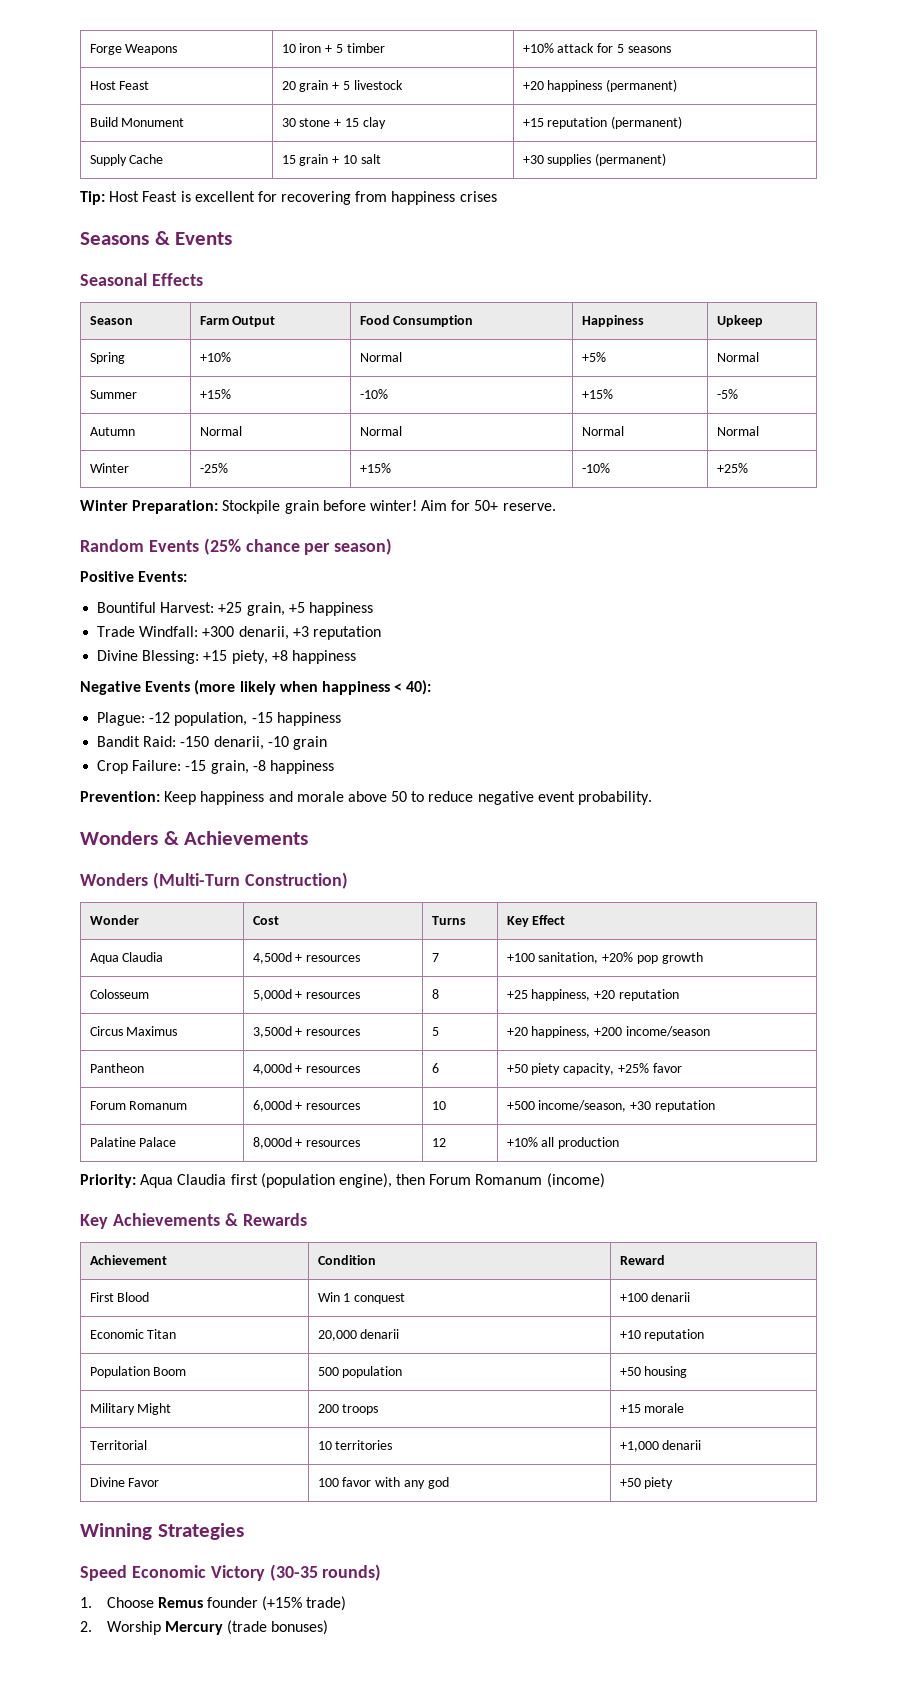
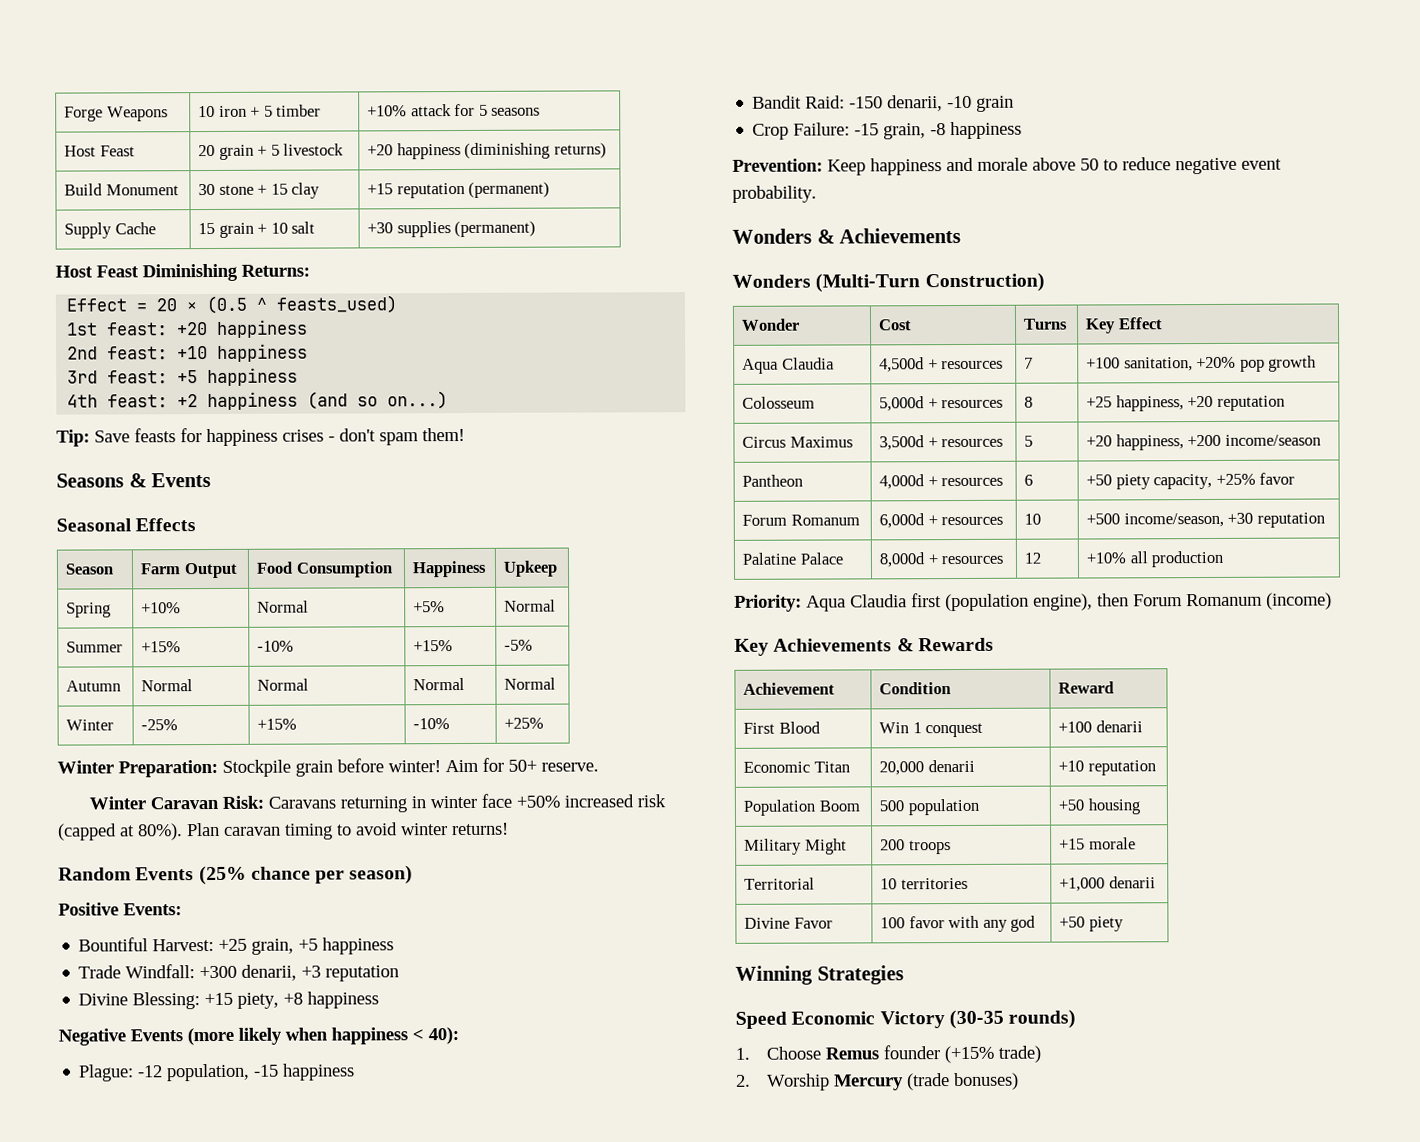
- Host Feast | 20 grain + 5 livestock | +20 happiness (permanent)
+ Host Feast | 20 grain + 5 livestock | +20 happiness (diminishing returns)
- Tip: Host Feast is excellent for recovering from happiness crises
+ Host Feast Diminishing Returns:
+ Effect = 20 × (0.5 ^ feasts_used)
+ 1st feast: +20 happiness
+ 2nd feast: +10 happiness
+ 3rd feast: +5 happiness
+ 4th feast: +2 happiness (and so on...)
+ Tip: Save feasts for happiness crises - don't spam them!
+ Winter Caravan Risk: Caravans returning in winter face +50% increased risk (capped at 80%). Plan caravan timing to avoid winter returns!

